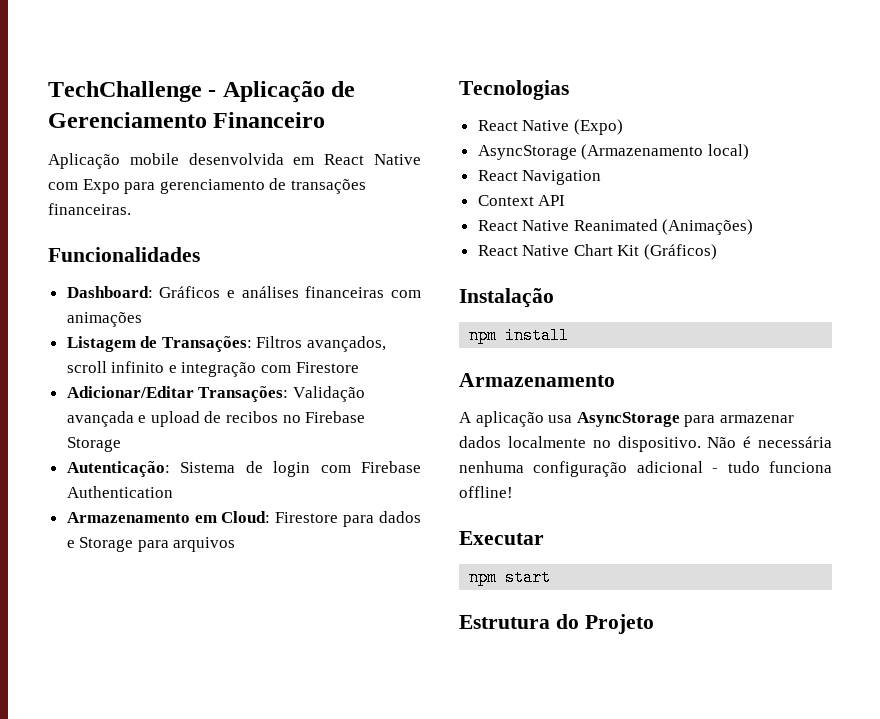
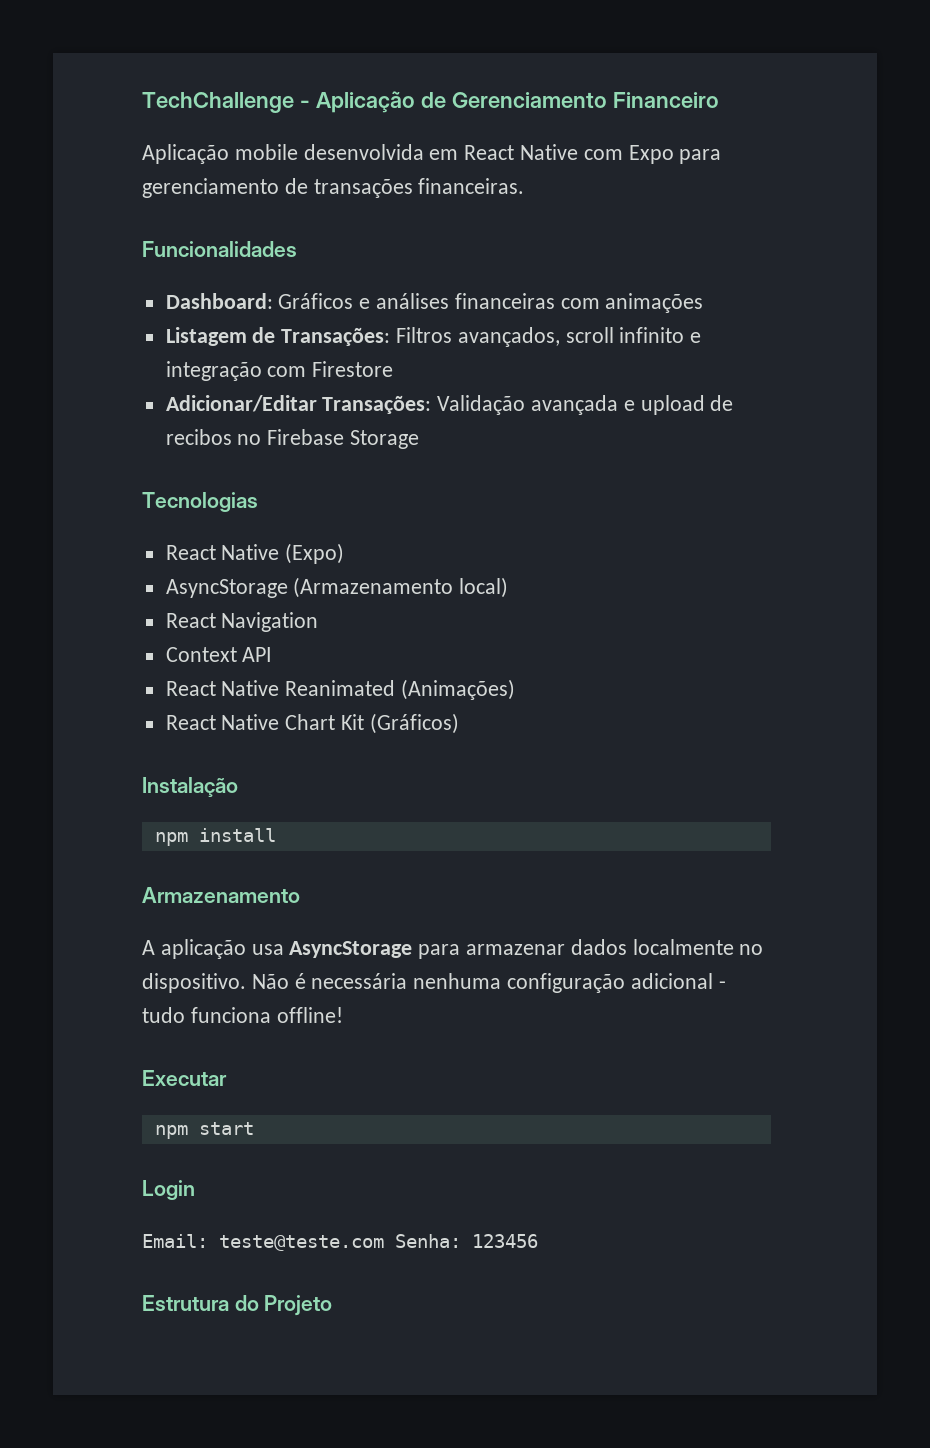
- Autenticação: Sistema de login com Firebase Authentication
- Armazenamento em Cloud: Firestore para dados e Storage para arquivos
+ Login
+ Email: teste@teste.com Senha: 123456

